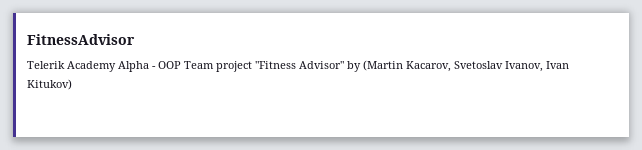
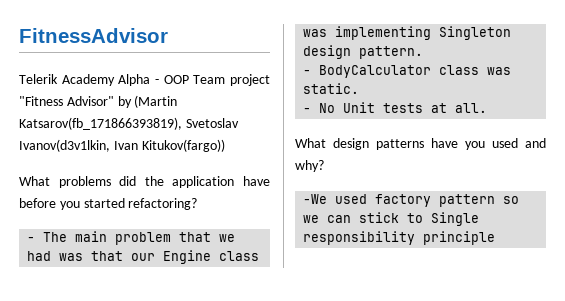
- Telerik Academy Alpha - OOP Team project "Fitness Advisor" by (Martin Kacarov, Svetoslav Ivanov, Ivan Kitukov)
+ Telerik Academy Alpha - OOP Team project "Fitness Advisor" by (Martin Katsarov(fb_171866393819), Svetoslav Ivanov(d3v1lkin, Ivan Kitukov(fargo))
+ What problems did the application have before you started refactoring?
+ - The main problem that we had was that our Engine class was implementing Singleton design pattern.
+ - BodyCalculator class was static.
+ - No Unit tests at all.
+ What design patterns have you used and why?
+ -We used factory pattern so we can stick to Single responsibility principle

